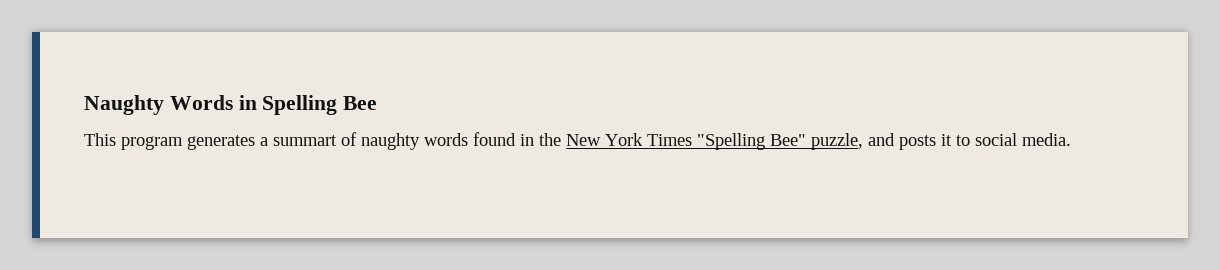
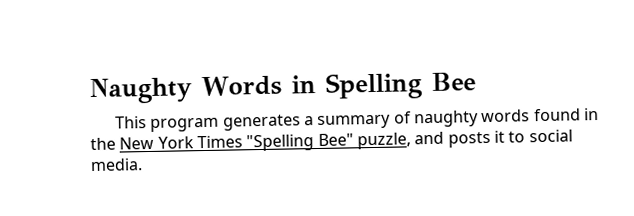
- This program generates a summart of naughty words found in the New York Times "Spelling Bee" puzzle, and posts it to social media.
+ This program generates a summary of naughty words found in the New York Times "Spelling Bee" puzzle, and posts it to social media.

